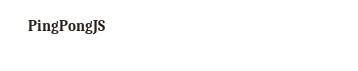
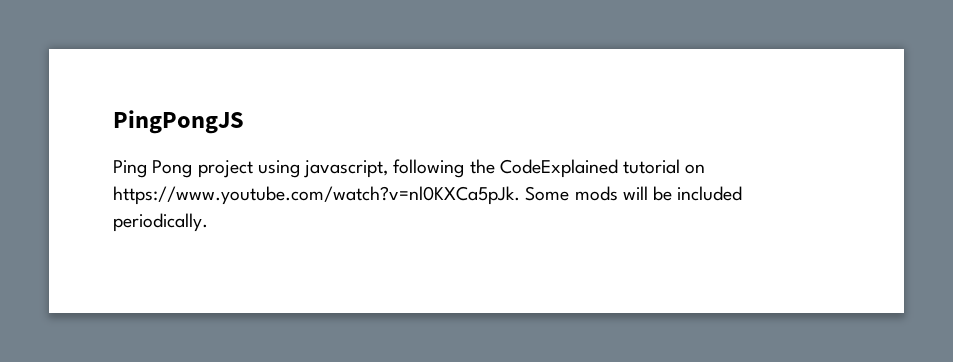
+ Ping Pong project using javascript, following the CodeExplained tutorial on https://www.youtube.com/watch?v=nl0KXCa5pJk. Some mods will be included periodically.

